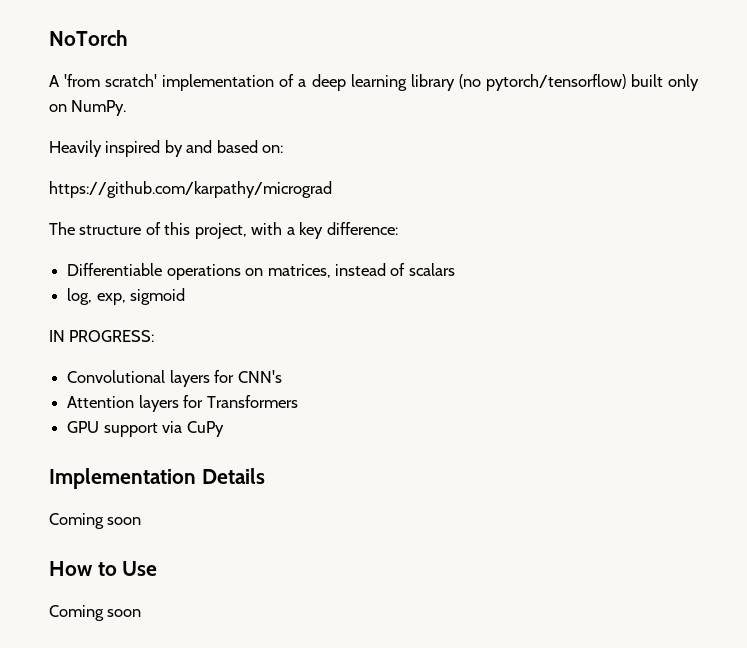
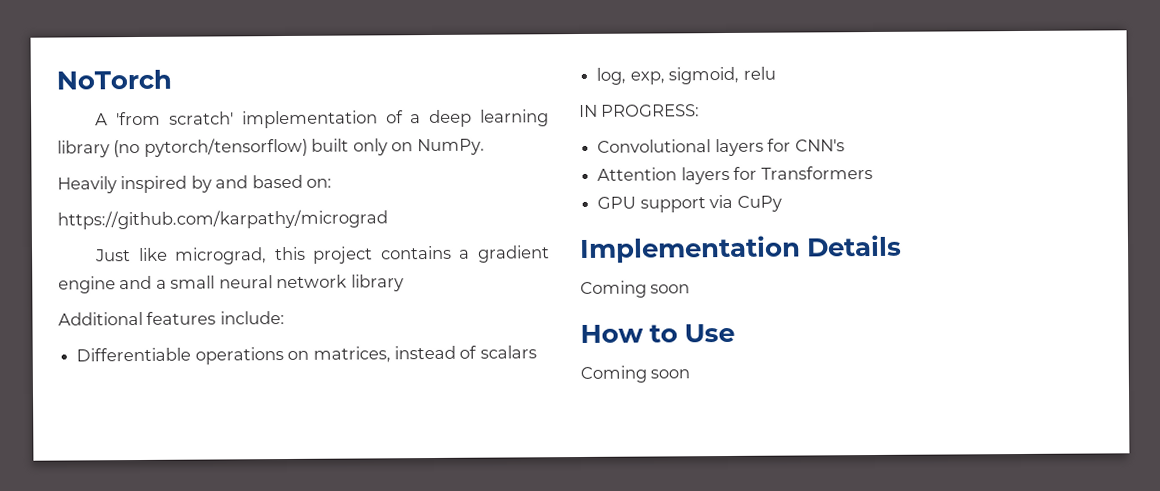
- The structure of this project, with a key difference:
+ Just like micrograd, this project contains a gradient engine and a small neural network library
+ Additional features include:
- log, exp, sigmoid
+ log, exp, sigmoid, relu

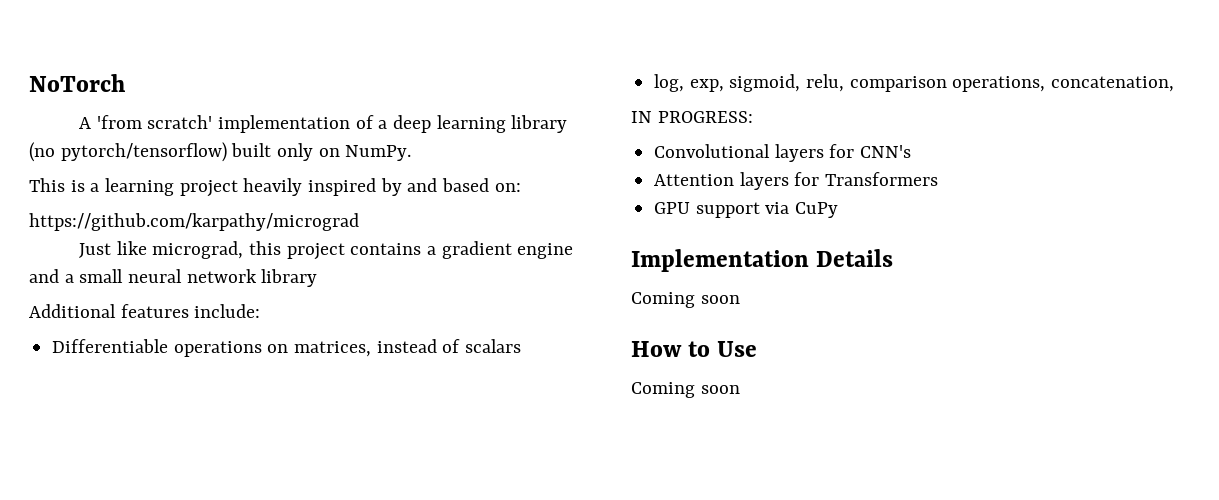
- Heavily inspired by and based on:
+ This is a learning project heavily inspired by and based on:
- log, exp, sigmoid, relu
+ log, exp, sigmoid, relu, comparison operations, concatenation,

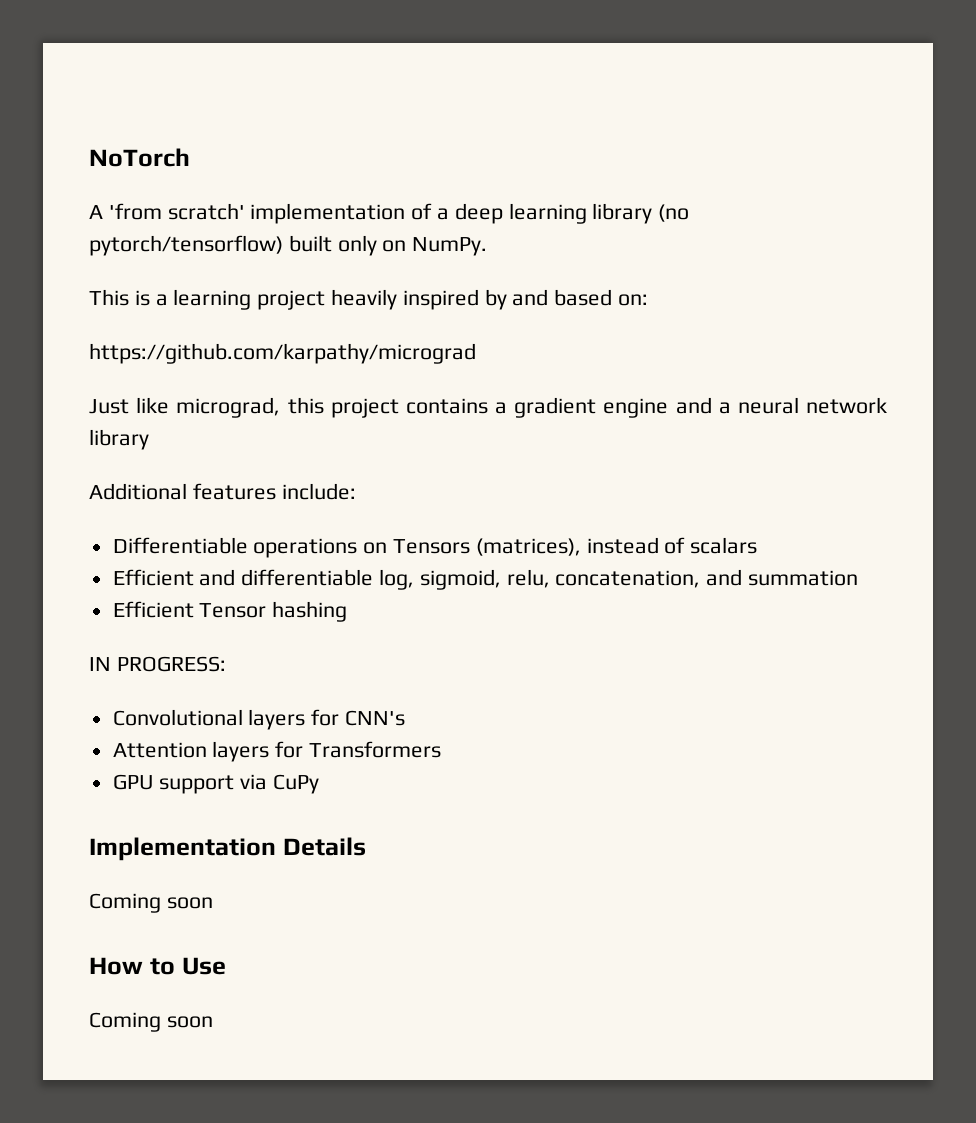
- Just like micrograd, this project contains a gradient engine and a small neural network library
+ Just like micrograd, this project contains a gradient engine and a neural network library
- Differentiable operations on matrices, instead of scalars
+ Differentiable operations on Tensors (matrices), instead of scalars
- log, exp, sigmoid, relu, comparison operations, concatenation,
+ Efficient and differentiable log, sigmoid, relu, concatenation, and summation
+ Efficient Tensor hashing

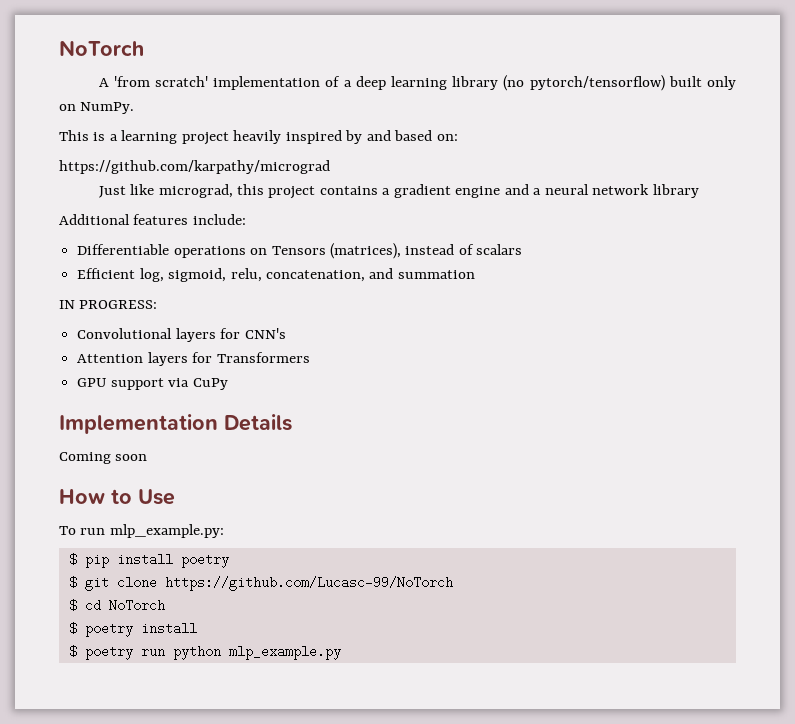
- Efficient and differentiable log, sigmoid, relu, concatenation, and summation
+ Efficient log, sigmoid, relu, concatenation, and summation
- Efficient Tensor hashing
  How to Use
- Coming soon
+ To run mlp_example.py:
+ $ pip install poetry
+ $ git clone https://github.com/Lucasc-99/NoTorch
+ $ cd NoTorch
+ $ poetry install
+ $ poetry run python mlp_example.py

